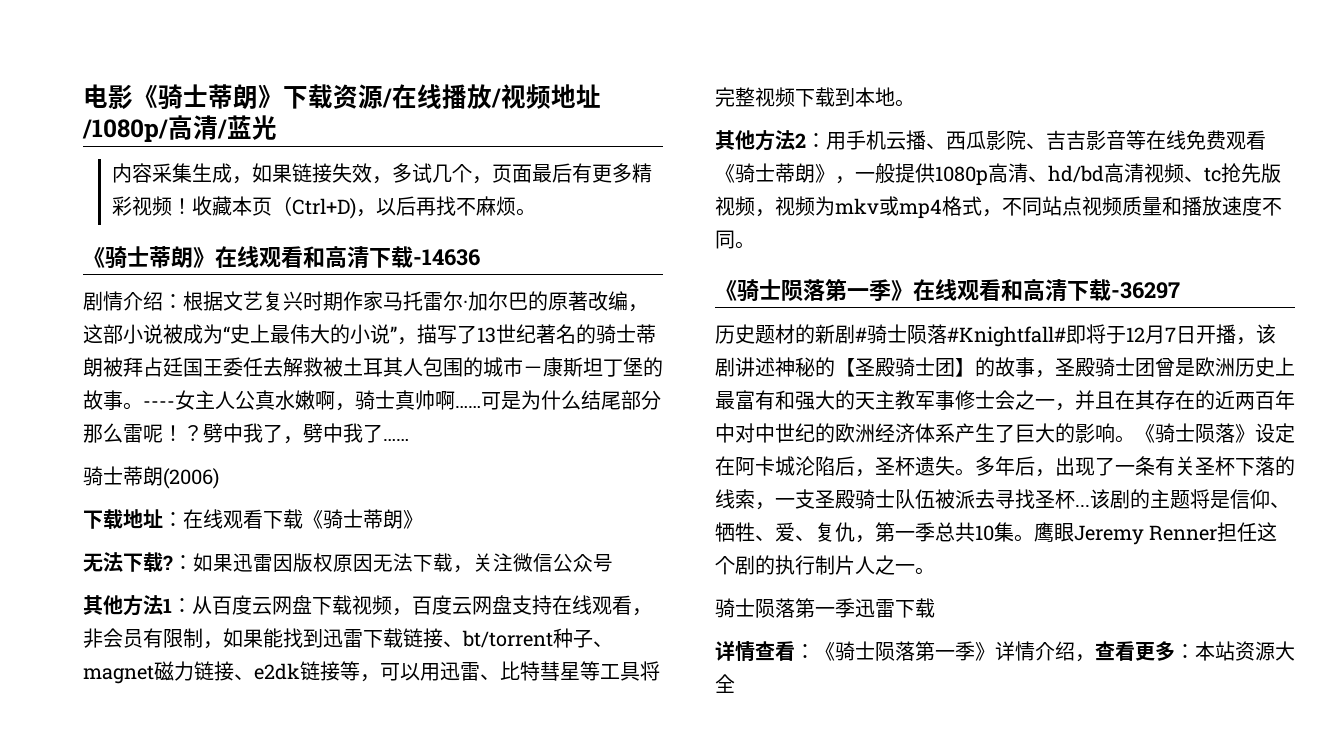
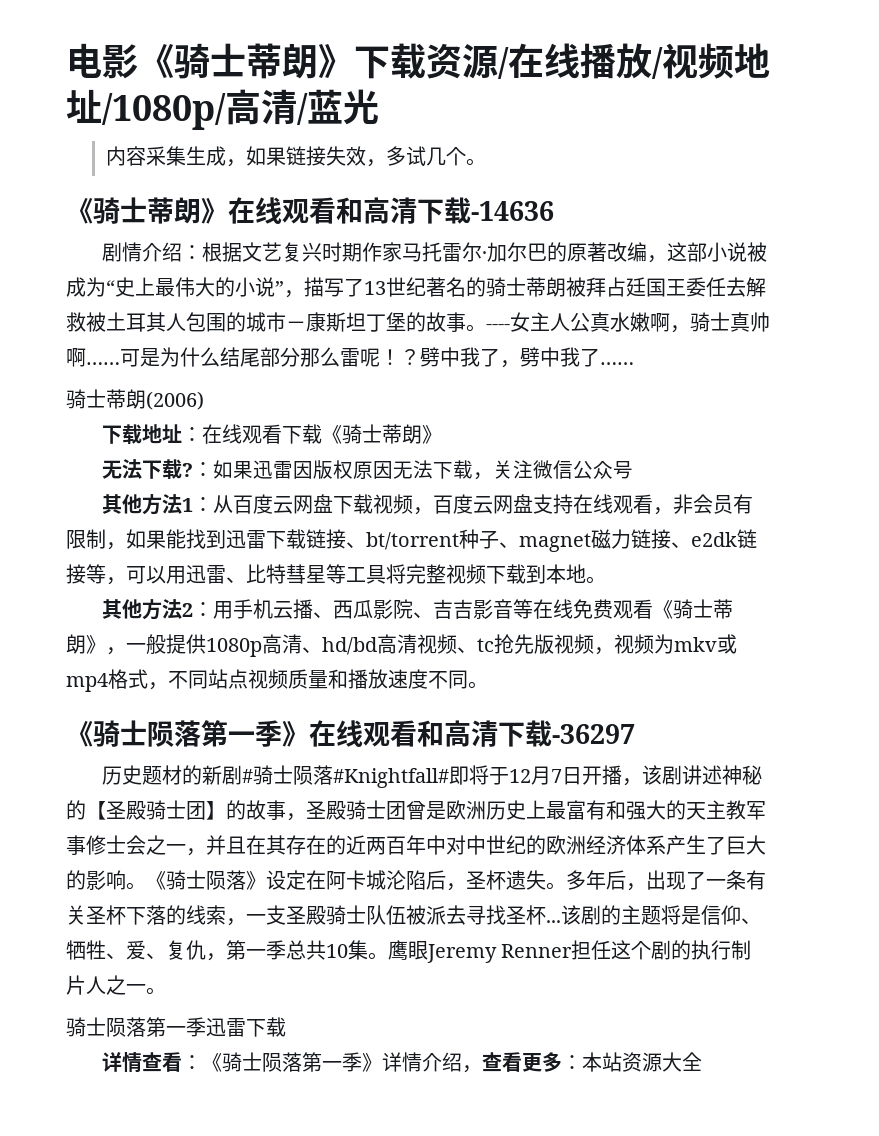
- 内容采集生成，如果链接失效，多试几个，页面最后有更多精彩视频！收藏本页（Ctrl+D)，以后再找不麻烦。
+ 内容采集生成，如果链接失效，多试几个。

